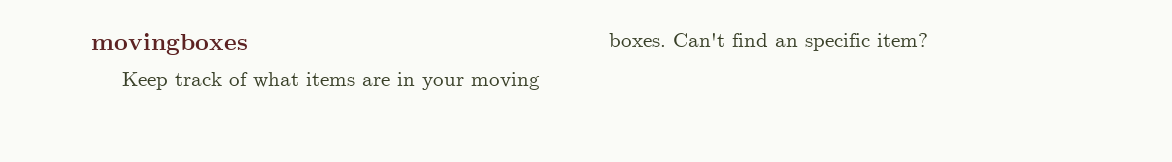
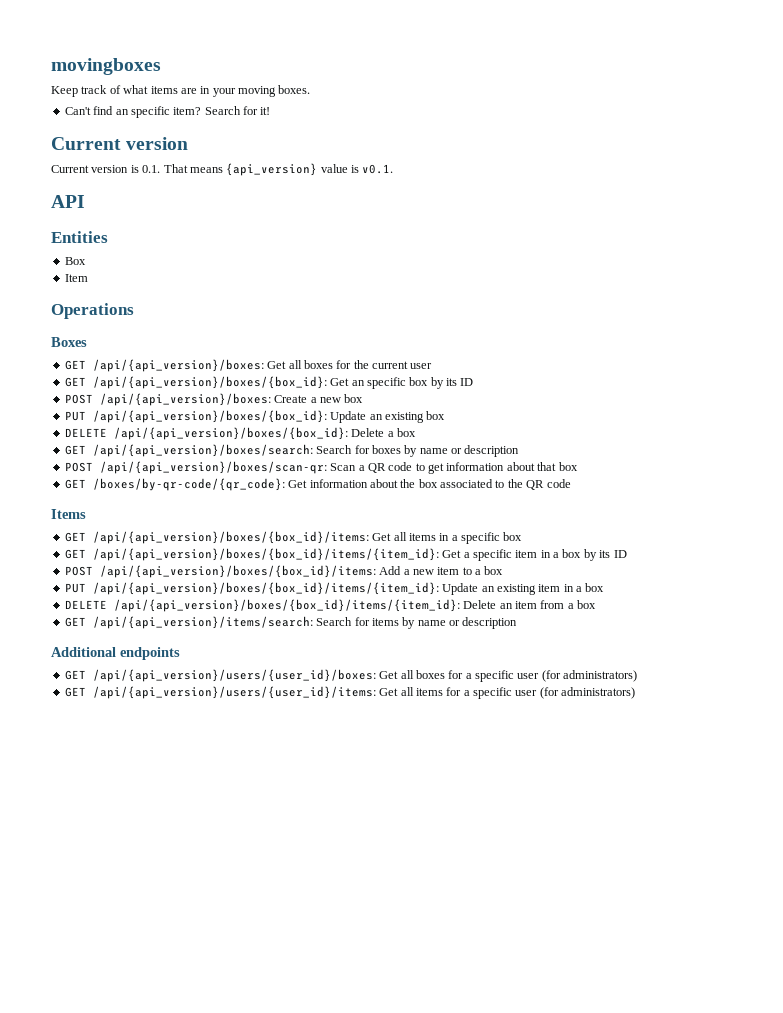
- Keep track of what items are in your moving boxes. Can't find an specific item?
+ Keep track of what items are in your moving boxes.
+ Can't find an specific item?
+ Search for it!
+ Current version
+ Current version is 0.1. That means {api_version} value is v0.1.
+ API
+ Entities
+ Box
+ Item
+ Operations
+ Boxes
+ GET /api/{api_version}/boxes: Get all boxes for the current user
+ GET /api/{api_version}/boxes/{box_id}: Get an specific box by its ID
+ POST /api/{api_version}/boxes: Create a new box
+ PUT /api/{api_version}/boxes/{box_id}: Update an existing box
+ DELETE /api/{api_version}/boxes/{box_id}: Delete a box
+ GET /api/{api_version}/boxes/search: Search for boxes by name or description
+ POST /api/{api_version}/boxes/scan-qr: Scan a QR code to get information about that box
+ GET /boxes/by-qr-code/{qr_code}: Get information about the box associated to the QR code
+ Items
+ GET /api/{api_version}/boxes/{box_id}/items: Get all items in a specific box
+ GET /api/{api_version}/boxes/{box_id}/items/{item_id}: Get a specific item in a box by its ID
+ POST /api/{api_version}/boxes/{box_id}/items: Add a new item to a box
+ PUT /api/{api_version}/boxes/{box_id}/items/{item_id}: Update an existing item in a box
+ DELETE /api/{api_version}/boxes/{box_id}/items/{item_id}: Delete an item from a box
+ GET /api/{api_version}/items/search: Search for items by name or description
+ Additional endpoints
+ GET /api/{api_version}/users/{user_id}/boxes: Get all boxes for a specific user (for administrators)
+ GET /api/{api_version}/users/{user_id}/items: Get all items for a specific user (for administrators)

